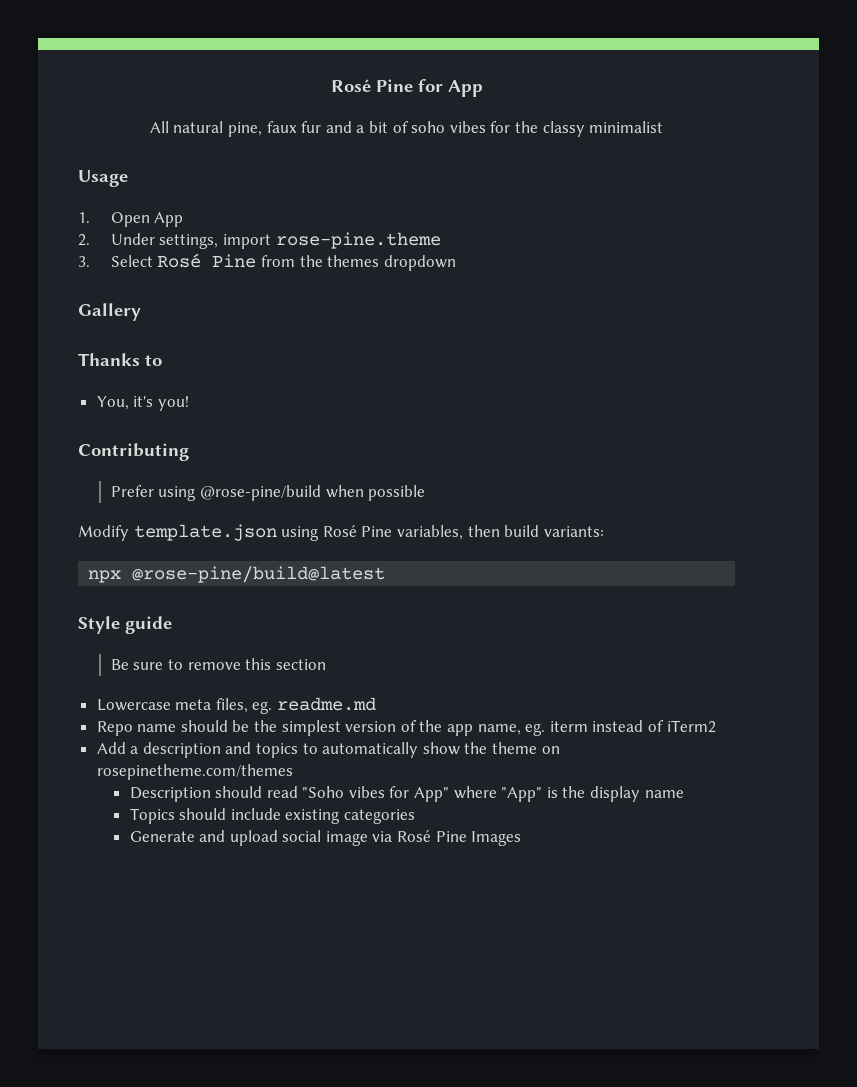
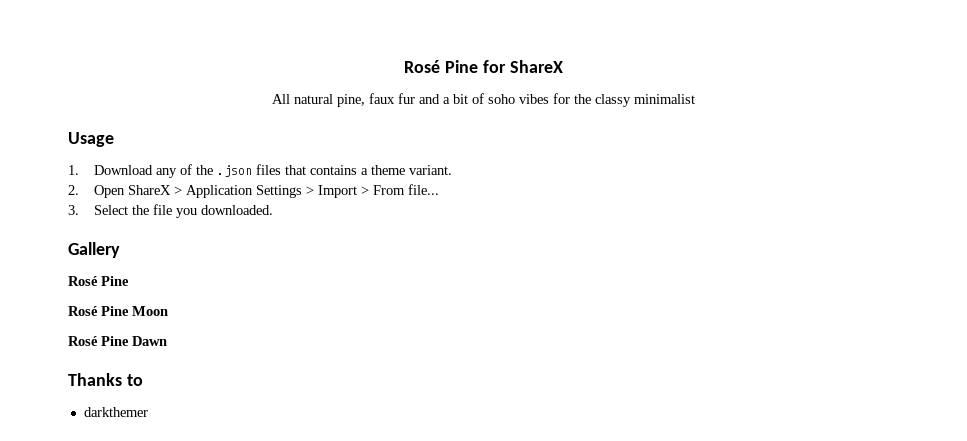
- Rosé Pine for App
+ Rosé Pine for ShareX
- 1. Open App
- 2. Under settings, import rose-pine.theme
- 3. Select Rosé Pine from the themes dropdown
+ 1. Download any of the .json files that contains a theme variant.
+ 2. Open ShareX > Application Settings > Import > From file...
+ 3. Select the file you downloaded.
  Gallery
+ Rosé Pine
+ Rosé Pine Moon
+ Rosé Pine Dawn
  Thanks to
- You, it's you!
- Contributing
- Prefer using @rose-pine/build when possible
- Modify template.json using Rosé Pine variables, then build variants:
- npx @rose-pine/build@latest
- Style guide
- Be sure to remove this section
- Lowercase meta files, eg. readme.md
- Repo name should be the simplest version of the app name, eg. iterm instead of iTerm2
- Add a description and topics to automatically show the theme on rosepinetheme.com/themes
- Description should read "Soho vibes for App" where "App" is the display name
- Topics should include existing categories
- Generate and upload social image via Rosé Pine Images
+ darkthemer

